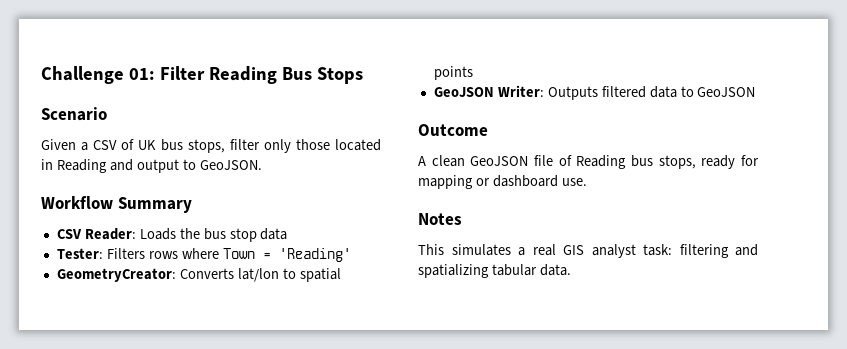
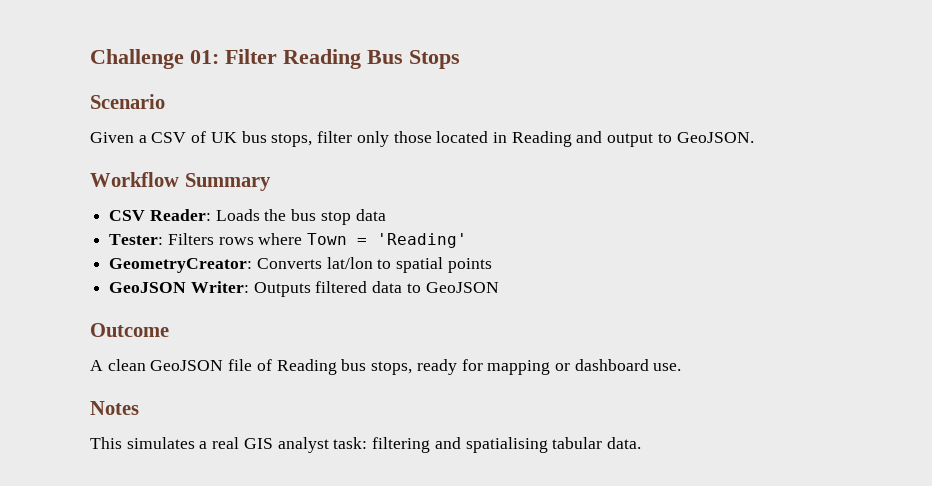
- This simulates a real GIS analyst task: filtering and spatializing tabular data.
+ This simulates a real GIS analyst task: filtering and spatialising tabular data.

